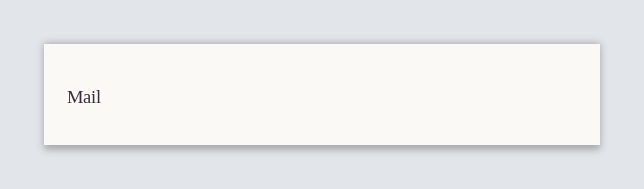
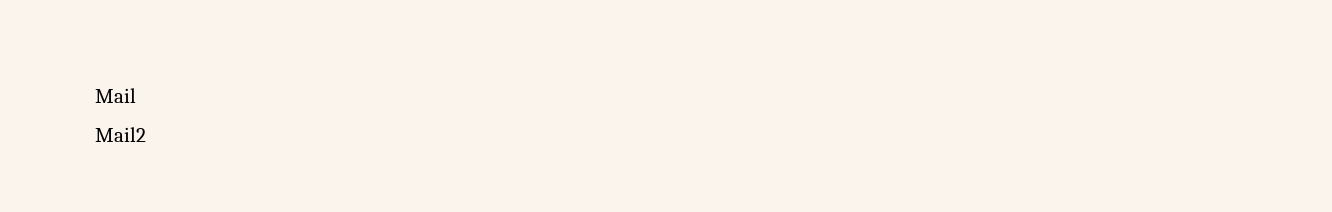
+ Mail2

